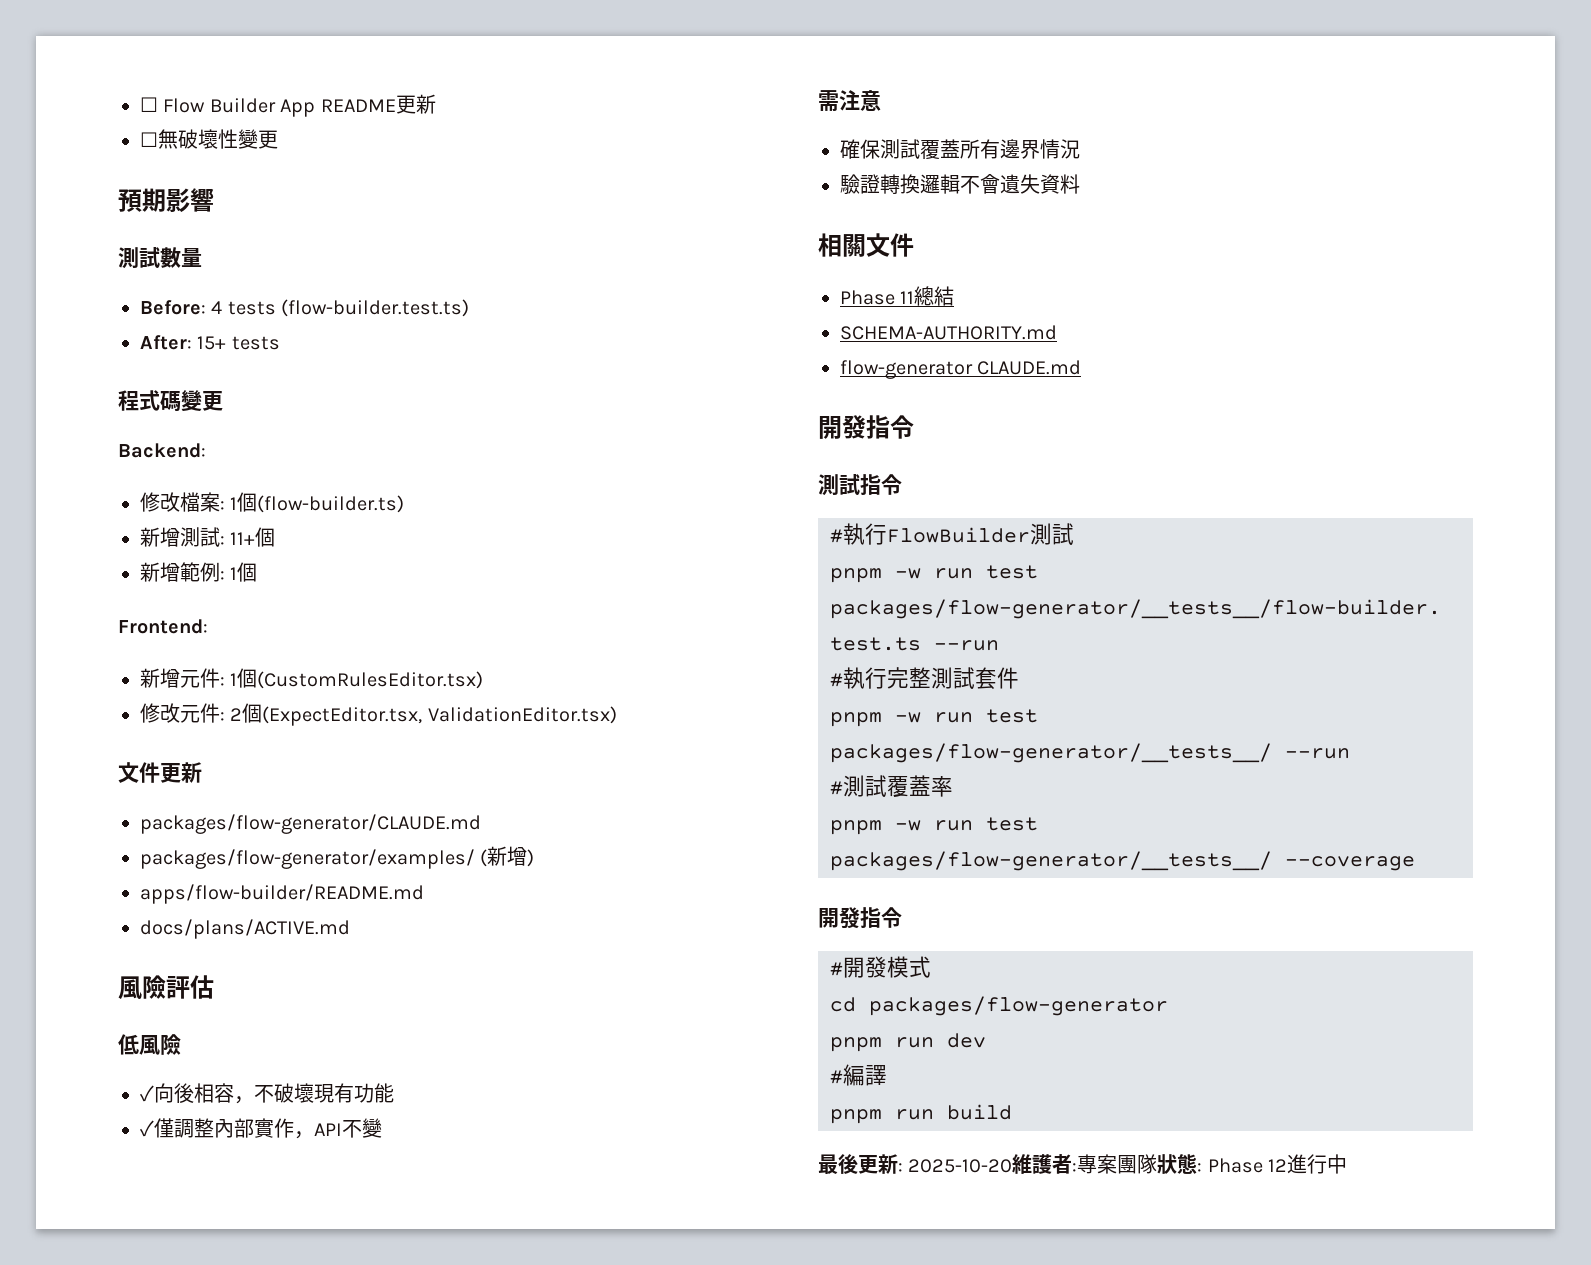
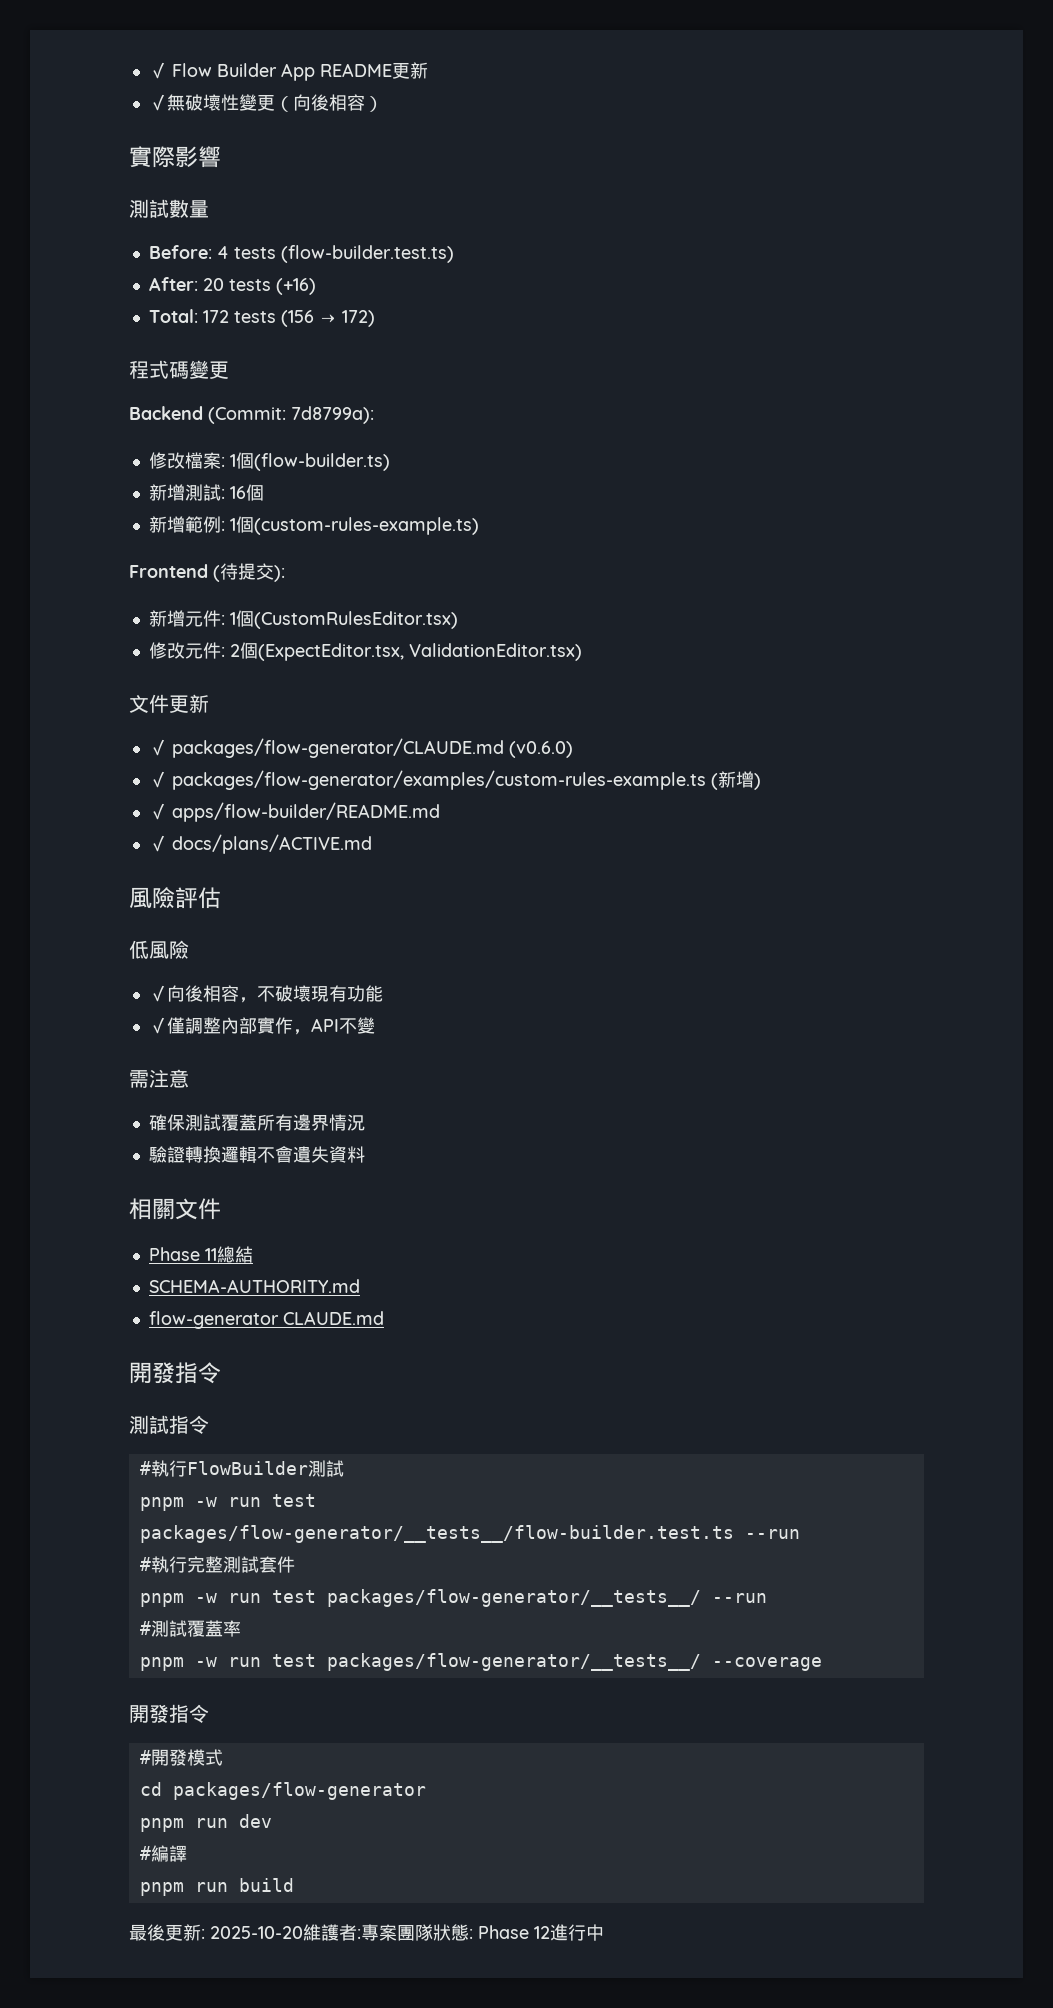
- ☐ Flow Builder App README更新
+ ✓ Flow Builder App README更新
- ☐無破壞性變更
- 預期影響
+ ✓無破壞性變更（向後相容）
+ 實際影響
- After: 15+ tests
+ After: 20 tests (+16)
+ Total: 172 tests (156 → 172)
- Backend:
+ Backend (Commit: 7d8799a):
- 新增測試: 11+個
+ 新增測試: 16個
- 新增範例: 1個
- Frontend:
+ 新增範例: 1個(custom-rules-example.ts)
+ Frontend (待提交):
- packages/flow-generator/CLAUDE.md
- packages/flow-generator/examples/ (新增)
+ ✓ packages/flow-generator/CLAUDE.md (v0.6.0)
+ ✓ packages/flow-generator/examples/custom-rules-example.ts (新增)
- apps/flow-builder/README.md
+ ✓ apps/flow-builder/README.md
- docs/plans/ACTIVE.md
+ ✓ docs/plans/ACTIVE.md

